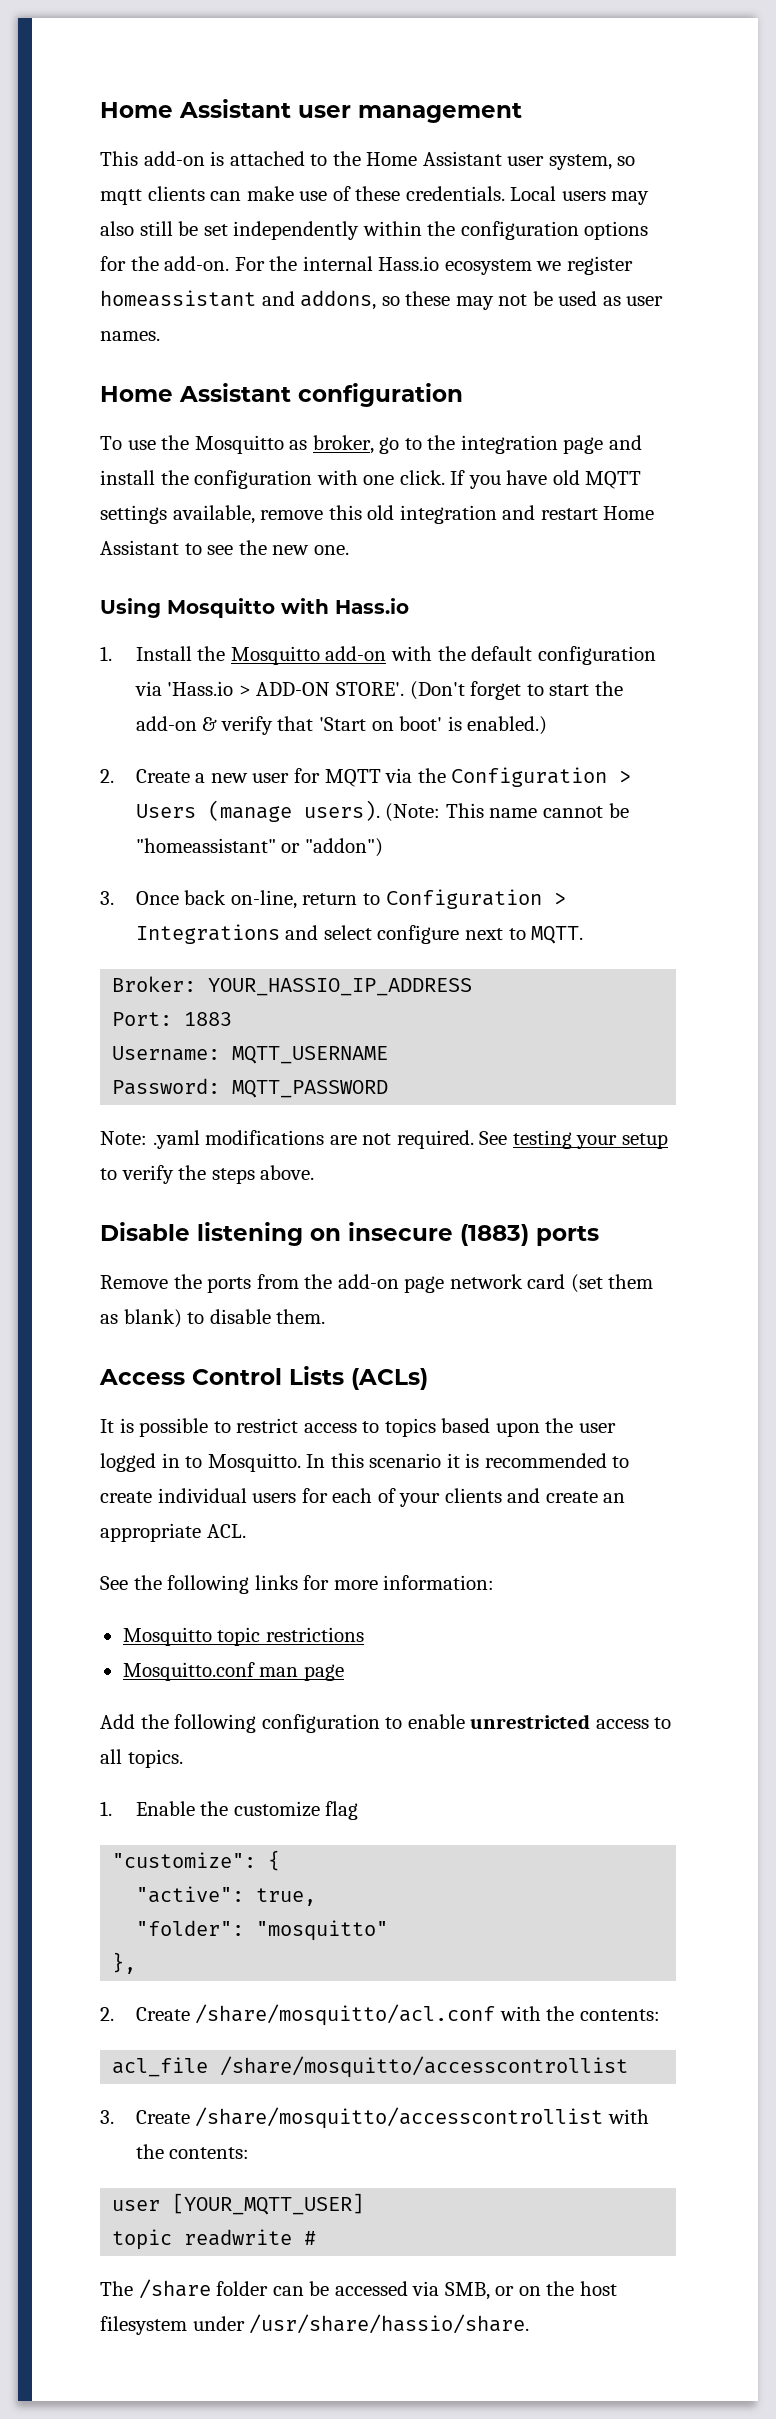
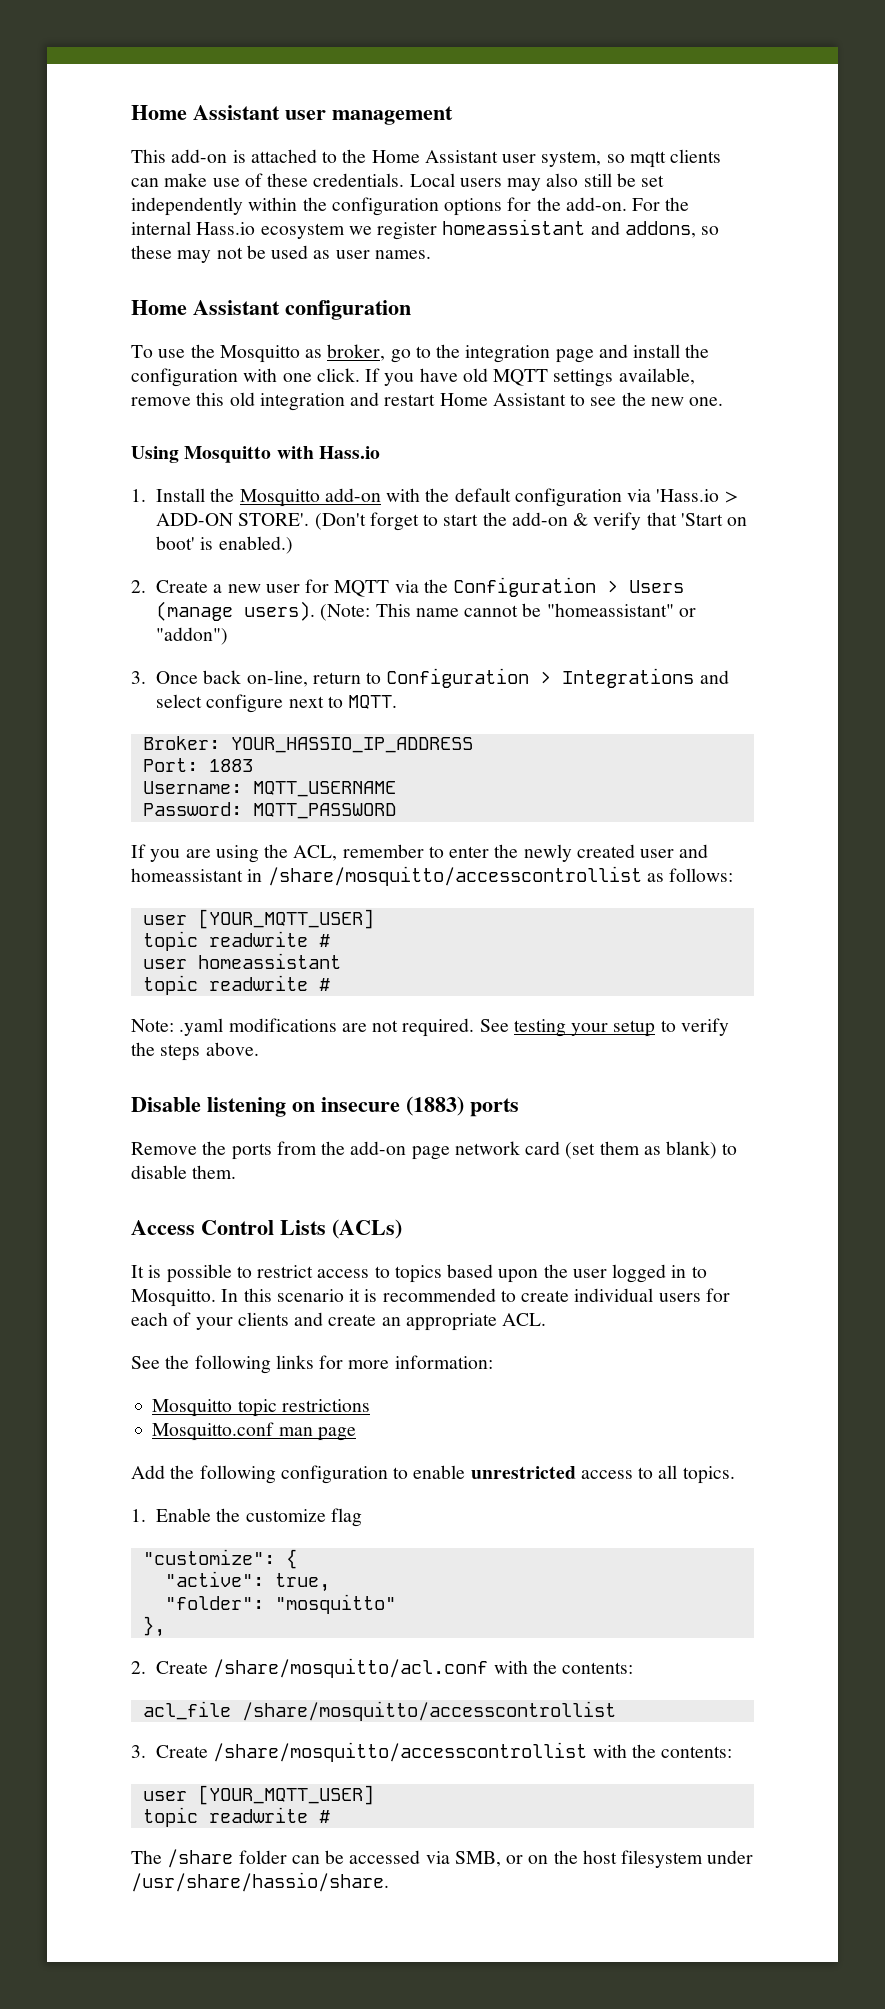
+ If you are using the ACL, remember to enter the newly created user and homeassistant in /share/mosquitto/accesscontrollist as follows:
+ user [YOUR_MQTT_USER]
+ topic readwrite #
+ user homeassistant
+ topic readwrite #

